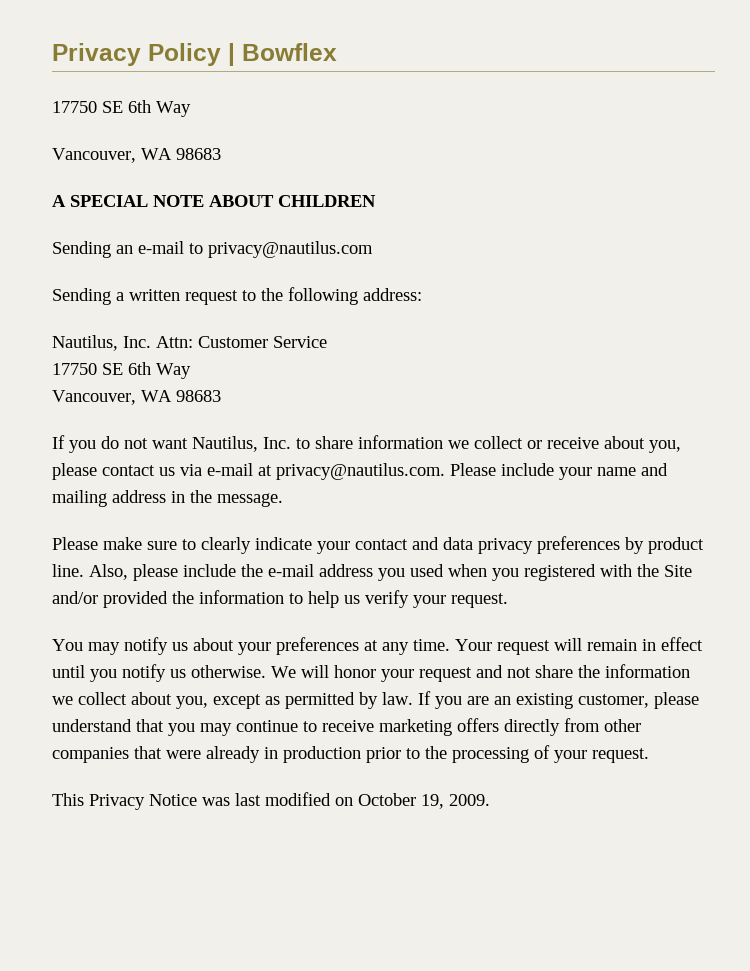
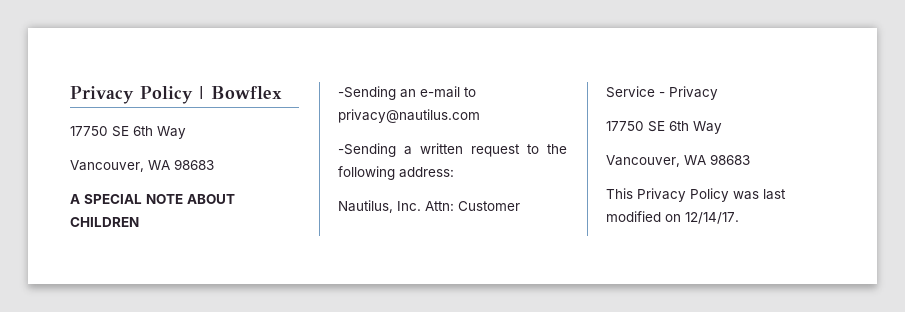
- Sending an e-mail to privacy@nautilus.com
+ -Sending an e-mail to privacy@nautilus.com
- Sending a written request to the following address:
+ -Sending a written request to the following address:
- Nautilus, Inc. Attn: Customer Service
+ Nautilus, Inc. Attn: Customer Service - Privacy
  17750 SE 6th Way
  Vancouver, WA 98683
- If you do not want Nautilus, Inc. to share information we collect or receive about you, please contact us via e-mail at privacy@nautilus.com. Please include your name and mailing address in the message.
- Please make sure to clearly indicate your contact and data privacy preferences by product line. Also, please include the e-mail address you used when you registered with the Site and/or provided the information to help us verify your request.
- You may notify us about your preferences at any time. Your request will remain in effect until you notify us otherwise. We will honor your request and not share the information we collect about you, except as permitted by law. If you are an existing customer, please understand that you may continue to receive marketing offers directly from other companies that were already in production prior to the processing of your request.
- This Privacy Notice was last modified on October 19, 2009.
+ This Privacy Policy was last modified on 12/14/17.

